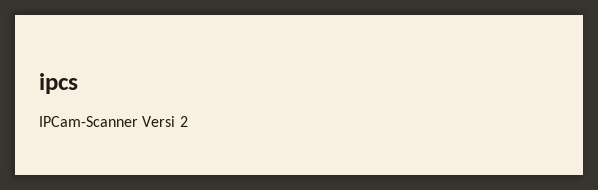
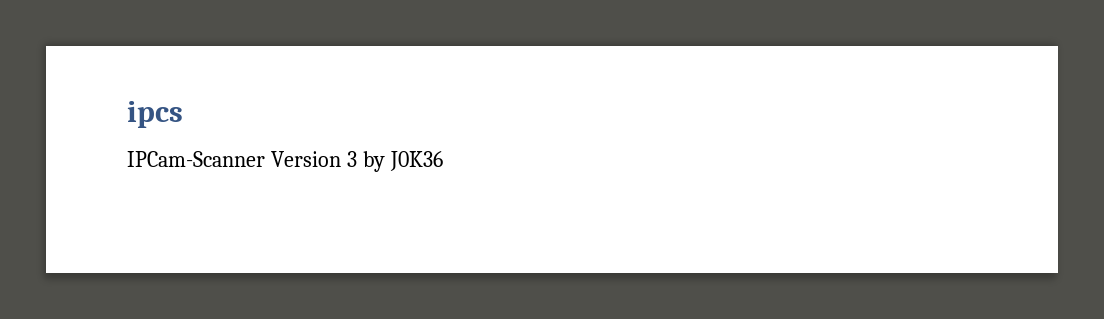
- IPCam-Scanner Versi 2
+ IPCam-Scanner Version 3 by J0K36

